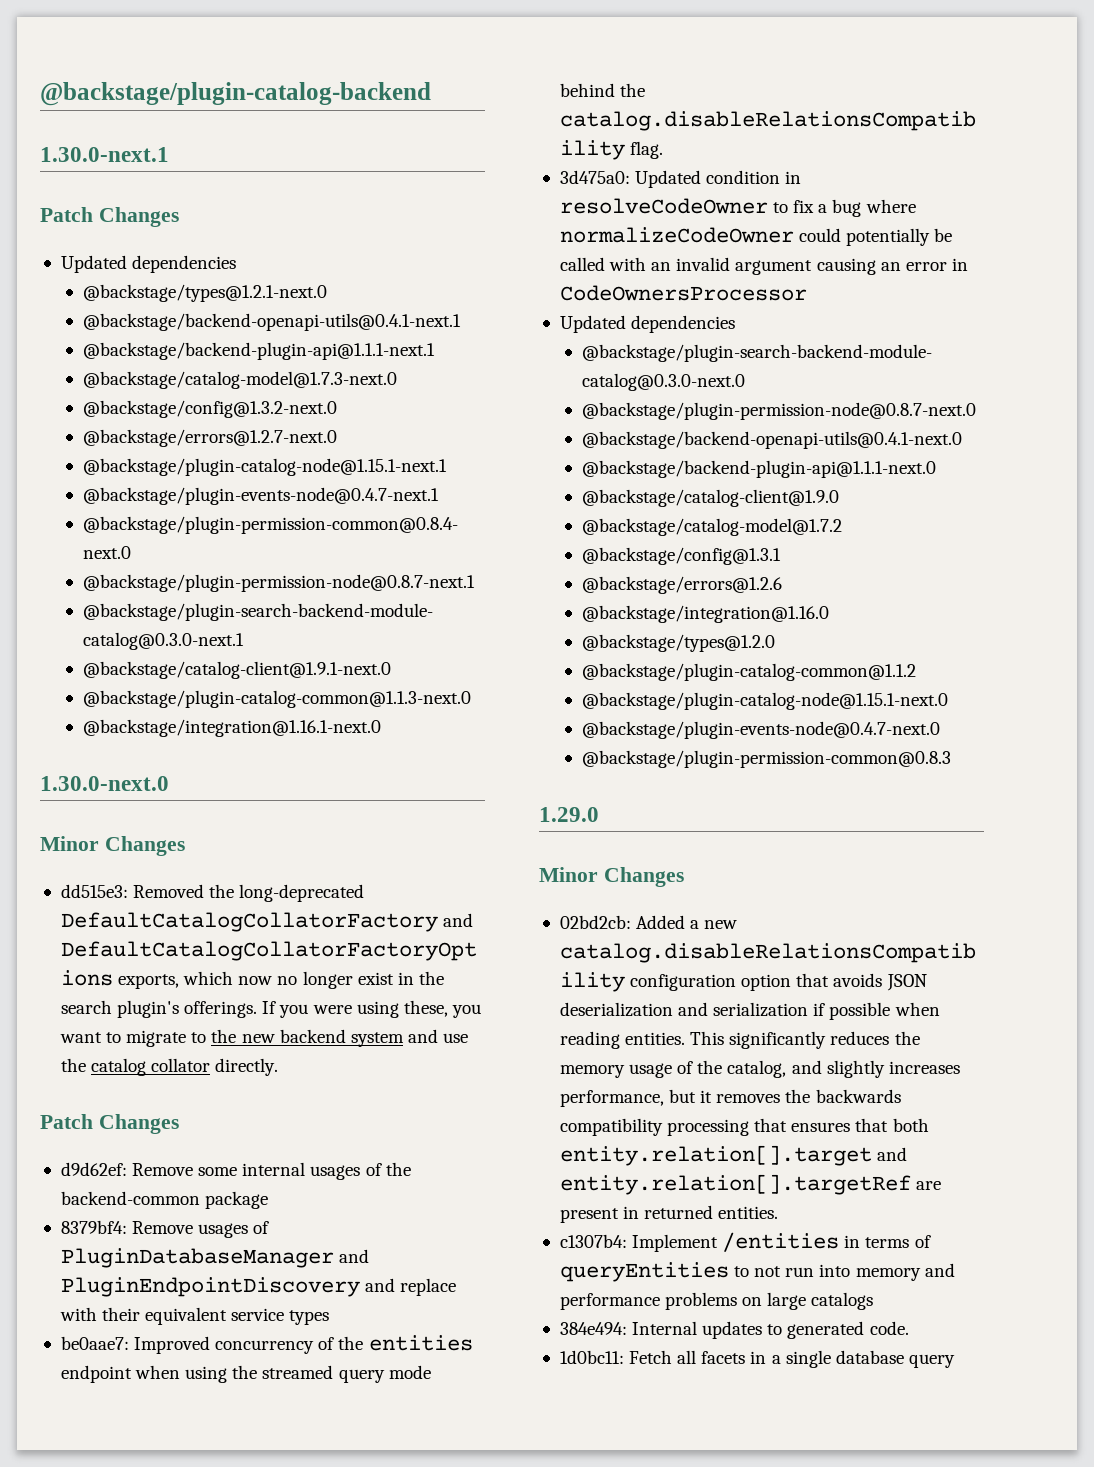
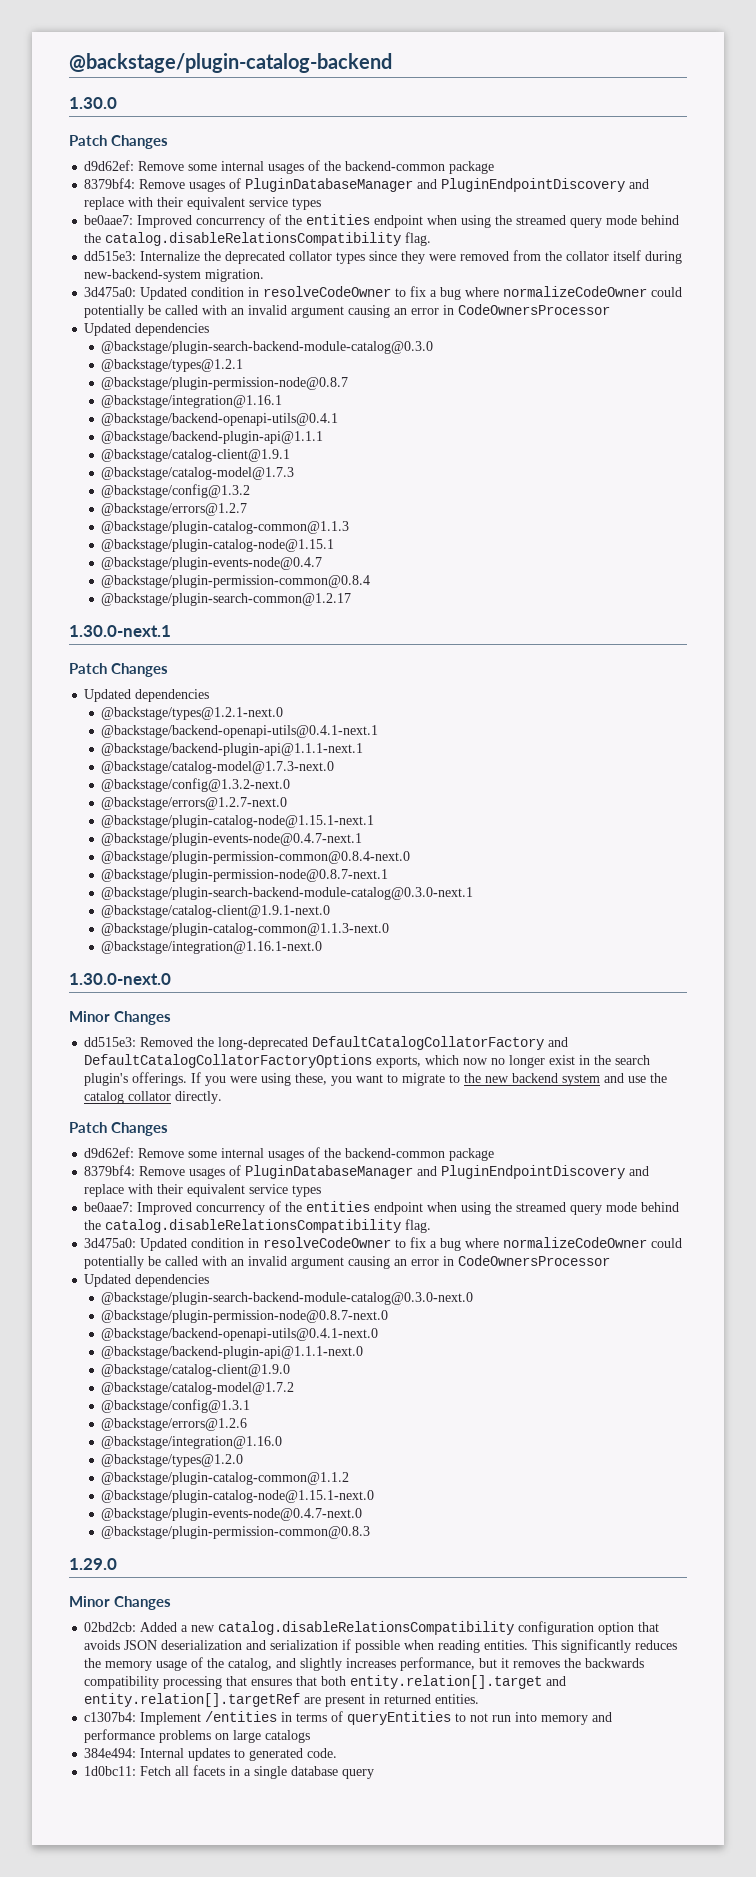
+ 1.30.0
+ Patch Changes
+ d9d62ef: Remove some internal usages of the backend-common package
+ 8379bf4: Remove usages of PluginDatabaseManager and PluginEndpointDiscovery and replace with their equivalent service types
+ be0aae7: Improved concurrency of the entities endpoint when using the streamed query mode behind the catalog.disableRelationsCompatibility flag.
+ dd515e3: Internalize the deprecated collator types since they were removed from the collator itself during new-backend-system migration.
+ 3d475a0: Updated condition in resolveCodeOwner to fix a bug where normalizeCodeOwner could potentially be called with an invalid argument causing an error in CodeOwnersProcessor
+ Updated dependencies
+ @backstage/plugin-search-backend-module-catalog@0.3.0
+ @backstage/types@1.2.1
+ @backstage/plugin-permission-node@0.8.7
+ @backstage/integration@1.16.1
+ @backstage/backend-openapi-utils@0.4.1
+ @backstage/backend-plugin-api@1.1.1
+ @backstage/catalog-client@1.9.1
+ @backstage/catalog-model@1.7.3
+ @backstage/config@1.3.2
+ @backstage/errors@1.2.7
+ @backstage/plugin-catalog-common@1.1.3
+ @backstage/plugin-catalog-node@1.15.1
+ @backstage/plugin-events-node@0.4.7
+ @backstage/plugin-permission-common@0.8.4
+ @backstage/plugin-search-common@1.2.17

